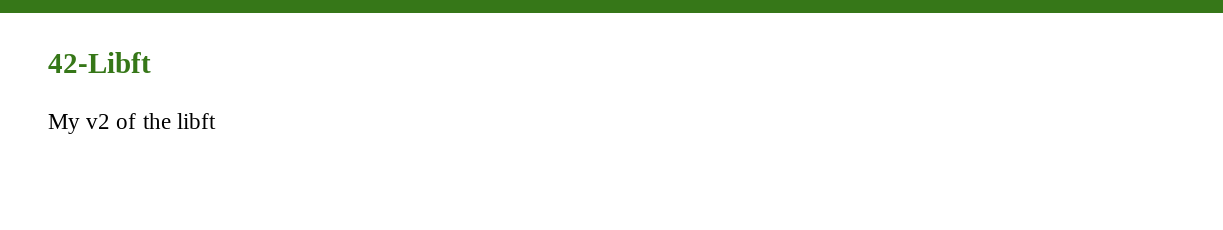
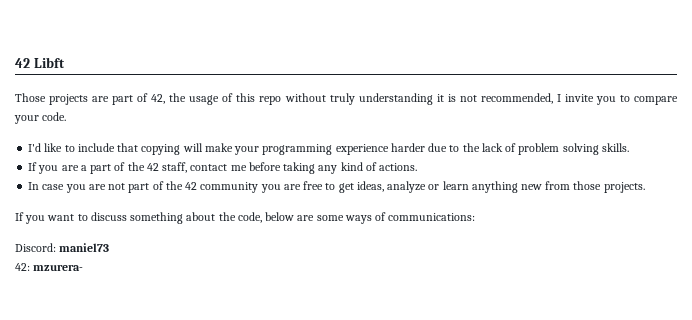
- 42-Libft
- My v2 of the libft
+ 42 Libft
+ Those projects are part of 42, the usage of this repo without truly understanding it is not recommended, I invite you to compare your code.
+ I'd like to include that copying will make your programming experience harder due to the lack of problem solving skills.
+ If you are a part of the 42 staff, contact me before taking any kind of actions.
+ In case you are not part of the 42 community you are free to get ideas, analyze or learn anything new from those projects.
+ If you want to discuss something about the code, below are some ways of communications:
+ Discord: maniel73
+ 42: mzurera-

